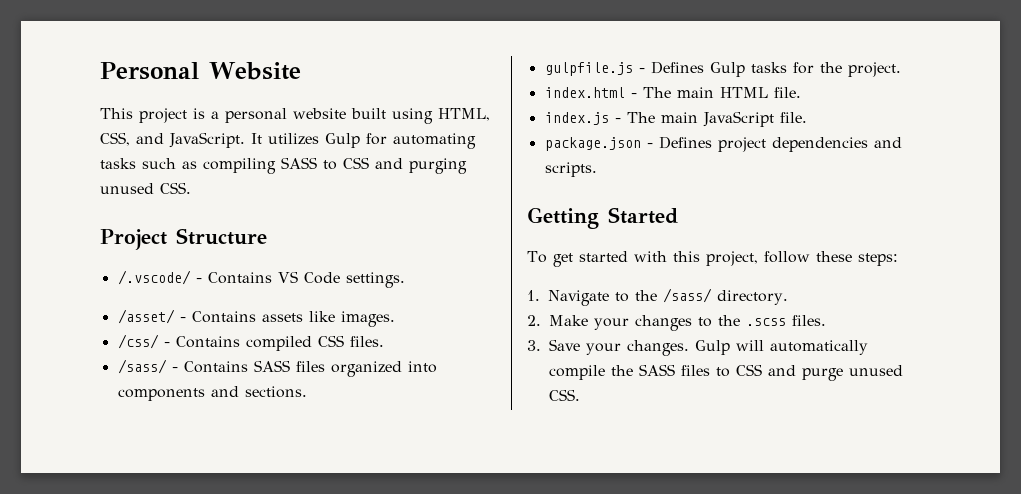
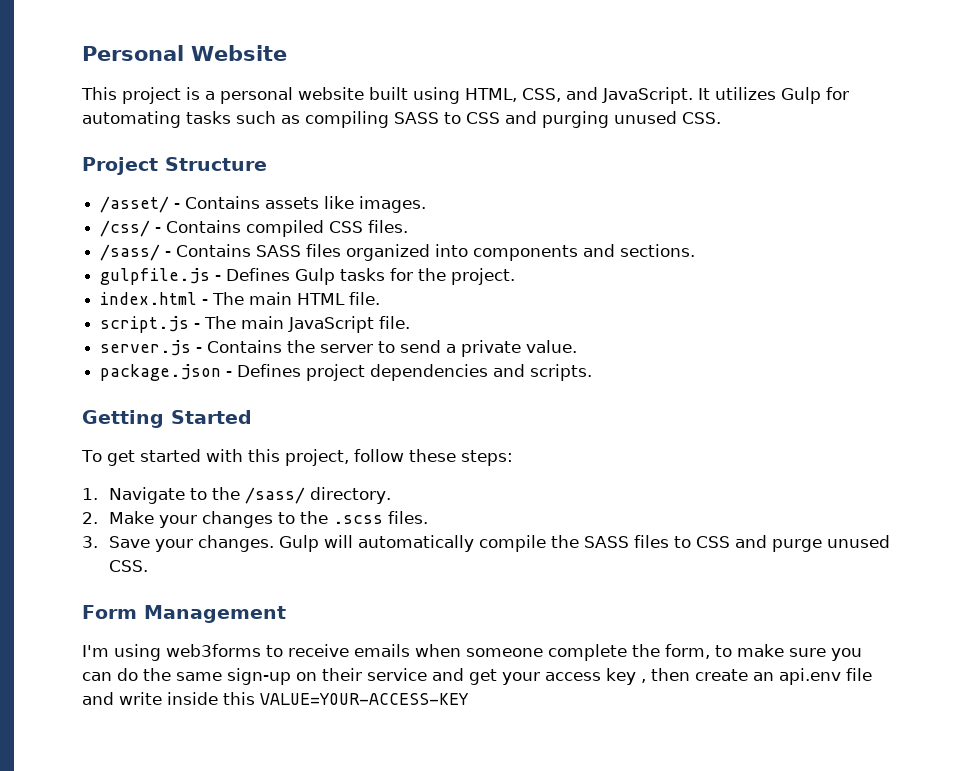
- /.vscode/ - Contains VS Code settings.
- index.js - The main JavaScript file.
+ script.js - The main JavaScript file.
+ server.js - Contains the server to send a private value.
+ Form Management
+ I'm using web3forms to receive emails when someone complete the form, to make sure you can do the same sign-up on their service and get your access key , then create an api.env file and write inside this VALUE=YOUR-ACCESS-KEY

